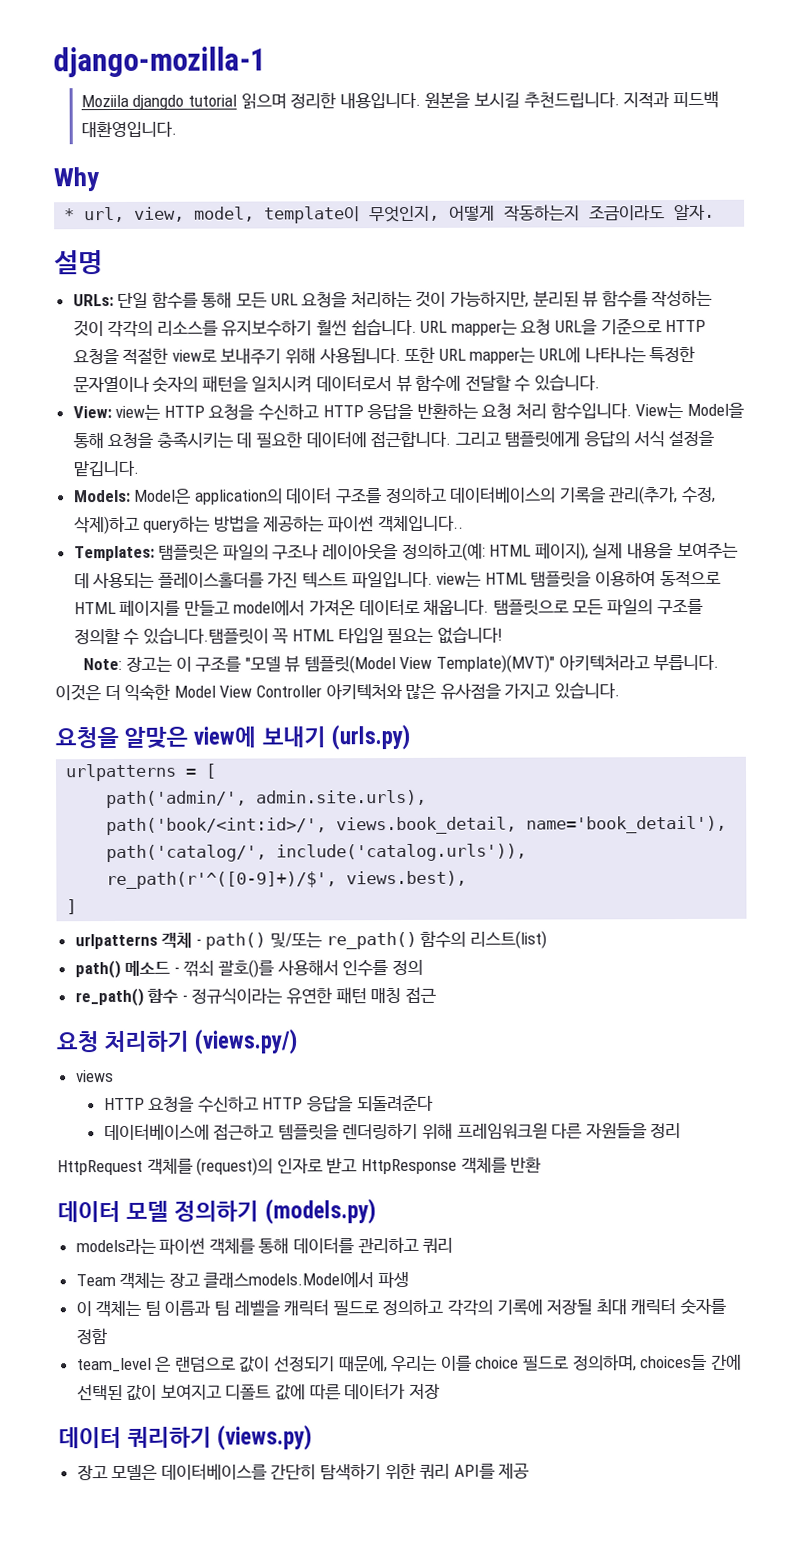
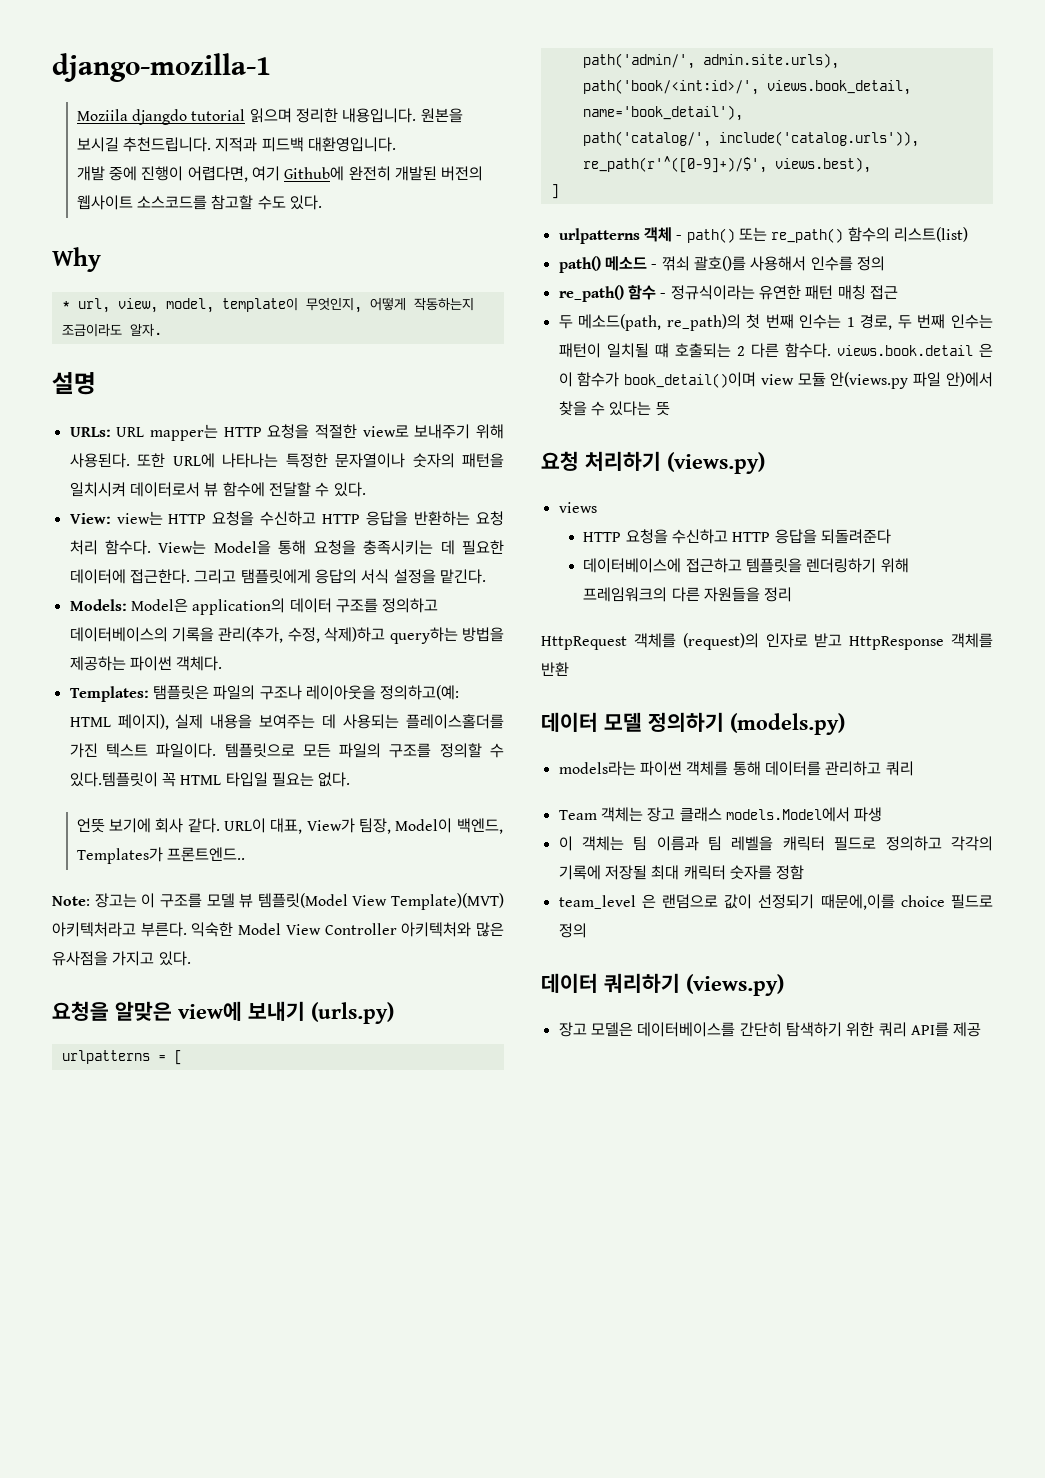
+ 개발 중에 진행이 어렵다면, 여기 Github에 완전히 개발된 버전의 웹사이트 소스코드를 참고할 수도 있다.
- URLs: 단일 함수를 통해 모든 URL 요청을 처리하는 것이 가능하지만, 분리된 뷰 함수를 작성하는 것이 각각의 리소스를 유지보수하기 훨씬 쉽습니다. URL mapper는 요청 URL을 기준으로 HTTP 요청을 적절한 view로 보내주기 위해 사용됩니다. 또한 URL mapper는 URL에 나타나는 특정한 문자열이나 숫자의 패턴을 일치시켜 데이터로서 뷰 함수에 전달할 수 있습니다.
+ URLs: URL mapper는 HTTP 요청을 적절한 view로 보내주기 위해 사용된다. 또한 URL에 나타나는 특정한 문자열이나 숫자의 패턴을 일치시켜 데이터로서 뷰 함수에 전달할 수 있다.
- View: view는 HTTP 요청을 수신하고 HTTP 응답을 반환하는 요청 처리 함수입니다.
+ View: view는 HTTP 요청을 수신하고 HTTP 응답을 반환하는 요청 처리 함수다.
- View는 Model을 통해 요청을 충족시키는 데 필요한 데이터에 접근합니다.
+ View는 Model을 통해 요청을 충족시키는 데 필요한 데이터에 접근한다.
- 그리고 탬플릿에게 응답의 서식 설정을 맡깁니다.
+ 그리고 탬플릿에게 응답의 서식 설정을 맡긴다.
- Models: Model은 application의 데이터 구조를 정의하고 데이터베이스의 기록을 관리(추가, 수정, 삭제)하고 query하는 방법을 제공하는 파이썬 객체입니다..
+ Models: Model은 application의 데이터 구조를 정의하고 데이터베이스의 기록을 관리(추가, 수정, 삭제)하고 query하는 방법을 제공하는 파이썬 객체다.
- Templates: 탬플릿은 파일의 구조나 레이아웃을 정의하고(예: HTML 페이지), 실제 내용을 보여주는 데 사용되는 플레이스홀더를 가진 텍스트 파일입니다. view는 HTML 탬플릿을 이용하여 동적으로 HTML 페이지를 만들고 model에서 가져온 데이터로 채웁니다. 탬플릿으로 모든 파일의 구조를 정의할 수 있습니다.탬플릿이 꼭 HTML 타입일 필요는 없습니다!
+ Templates: 탬플릿은 파일의 구조나 레이아웃을 정의하고(예: HTML 페이지), 실제 내용을 보여주는 데 사용되는 플레이스홀더를 가진 텍스트 파일이다. 템플릿으로 모든 파일의 구조를 정의할 수 있다.템플릿이 꼭 HTML 타입일 필요는 없다.
+ 언뜻 보기에 회사 같다. URL이 대표, View가 팀장, Model이 백엔드, Templates가 프론트엔드..
- Note: 장고는 이 구조를 "모델 뷰 템플릿(Model View Template)(MVT)" 아키텍처라고 부릅니다. 이것은 더 익숙한 Model View Controller 아키텍처와 많은 유사점을 가지고 있습니다.
+ Note: 장고는 이 구조를 모델 뷰 템플릿(Model View Template)(MVT) 아키텍처라고 부른다. 익숙한 Model View Controller 아키텍처와 많은 유사점을 가지고 있다.
- urlpatterns 객체 - path() 및/또는 re_path() 함수의 리스트(list)
+ urlpatterns 객체 - path() 또는 re_path() 함수의 리스트(list)
+ 두 메소드(path, re_path)의 첫 번째 인수는 1 경로, 두 번째 인수는 패턴이 일치될 떄 호출되는 2 다른 함수다. views.book.detail 은 이 함수가 book_detail()이며 view 모듈 안(views.py 파일 안)에서 찾을 수 있다는 뜻
- 요청 처리하기 (views.py/)
+ 요청 처리하기 (views.py)
- 데이터베이스에 접근하고 템플릿을 렌더링하기 위해 프레임워크읟 다른 자원들을 정리
+ 데이터베이스에 접근하고 템플릿을 렌더링하기 위해 프레임워크의 다른 자원들을 정리
- Team 객체는 장고 클래스models.Model에서 파생
+ Team 객체는 장고 클래스 models.Model에서 파생
- team_level 은 랜덤으로 값이 선정되기 때문에, 우리는 이를 choice 필드로 정의하며, choices들 간에 선택된 값이 보여지고 디폴트 값에 따른 데이터가 저장
+ team_level 은 랜덤으로 값이 선정되기 때문에,이를 choice 필드로 정의

